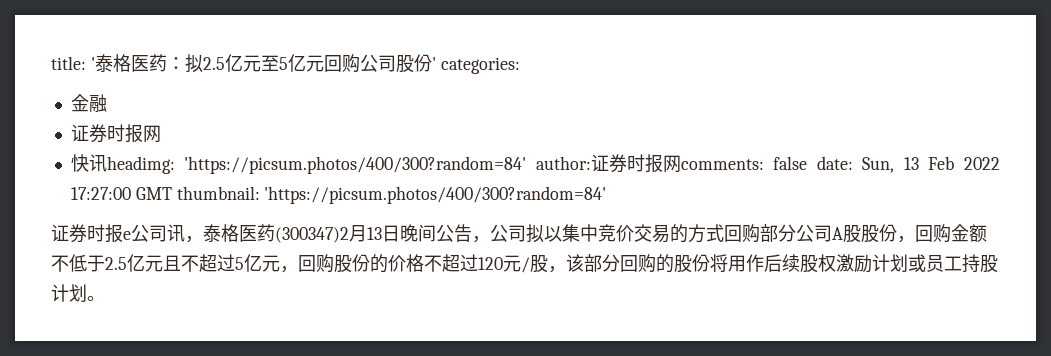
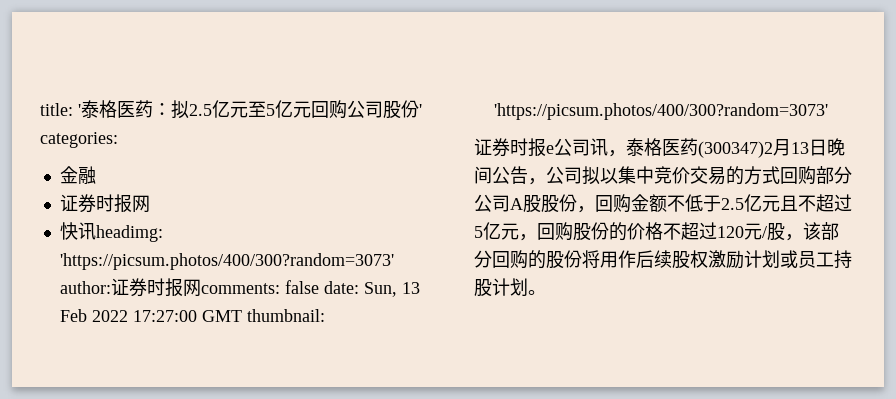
- 快讯headimg: 'https://picsum.photos/400/300?random=84' author:证券时报网comments: false date: Sun, 13 Feb 2022 17:27:00 GMT thumbnail: 'https://picsum.photos/400/300?random=84'
+ 快讯headimg: 'https://picsum.photos/400/300?random=3073' author:证券时报网comments: false date: Sun, 13 Feb 2022 17:27:00 GMT thumbnail: 'https://picsum.photos/400/300?random=3073'

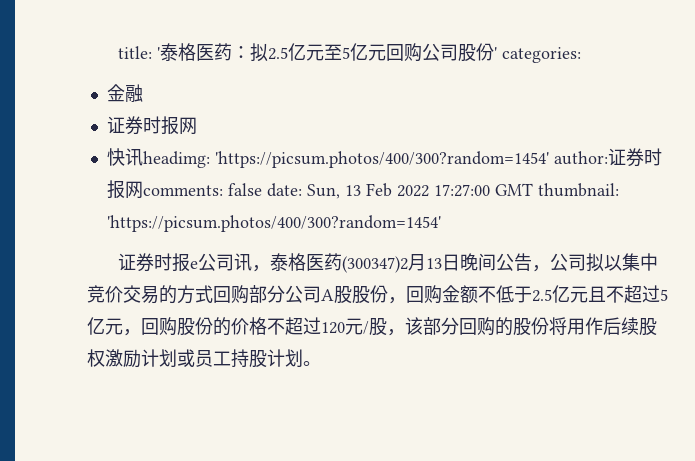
- 快讯headimg: 'https://picsum.photos/400/300?random=3073' author:证券时报网comments: false date: Sun, 13 Feb 2022 17:27:00 GMT thumbnail: 'https://picsum.photos/400/300?random=3073'
+ 快讯headimg: 'https://picsum.photos/400/300?random=1454' author:证券时报网comments: false date: Sun, 13 Feb 2022 17:27:00 GMT thumbnail: 'https://picsum.photos/400/300?random=1454'

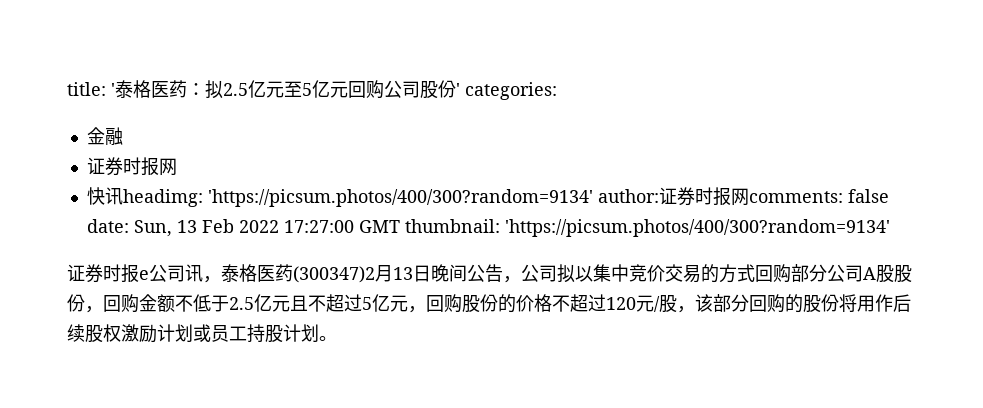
- 快讯headimg: 'https://picsum.photos/400/300?random=1454' author:证券时报网comments: false date: Sun, 13 Feb 2022 17:27:00 GMT thumbnail: 'https://picsum.photos/400/300?random=1454'
+ 快讯headimg: 'https://picsum.photos/400/300?random=9134' author:证券时报网comments: false date: Sun, 13 Feb 2022 17:27:00 GMT thumbnail: 'https://picsum.photos/400/300?random=9134'

